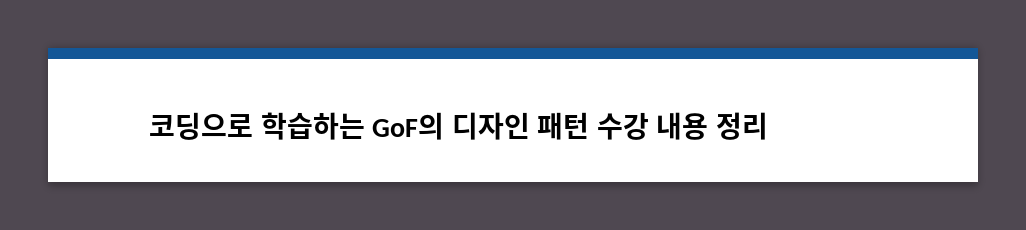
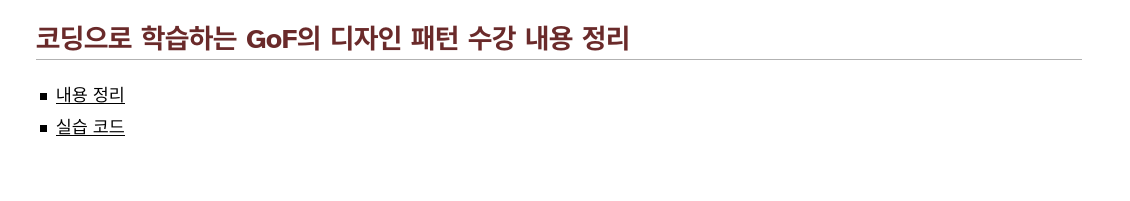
  코딩으로 학습하는 GoF의 디자인 패턴 수강 내용 정리
+ 내용 정리
+ 실습 코드

